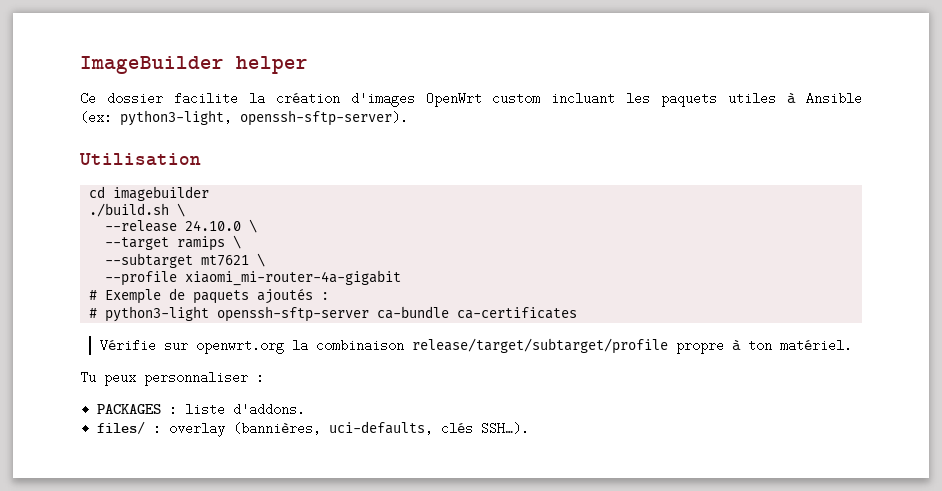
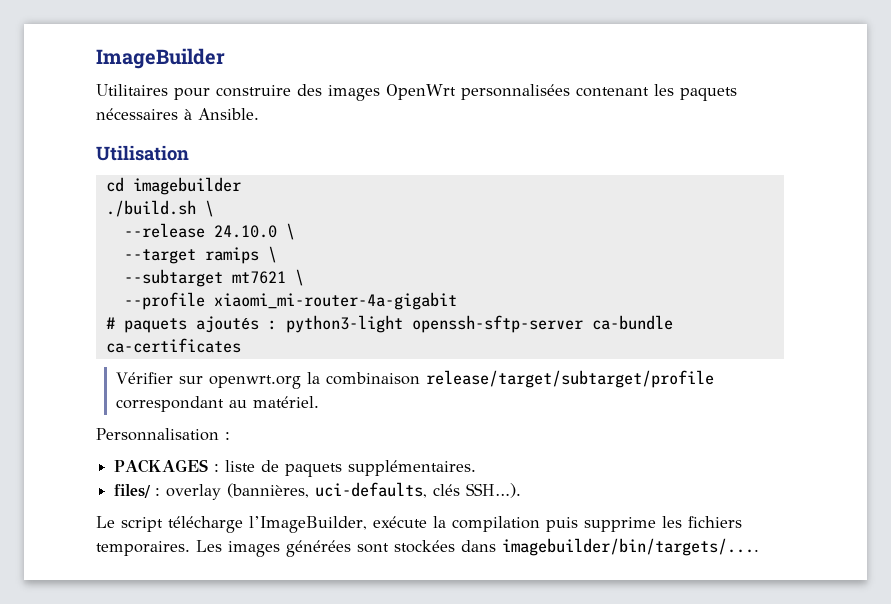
- ImageBuilder helper
- Ce dossier facilite la création d'images OpenWrt custom incluant les paquets utiles à Ansible (ex: python3-light, openssh-sftp-server).
+ ImageBuilder
+ Utilitaires pour construire des images OpenWrt personnalisées contenant les paquets nécessaires à Ansible.
- # Exemple de paquets ajoutés :
- # python3-light openssh-sftp-server ca-bundle ca-certificates
+ # paquets ajoutés : python3-light openssh-sftp-server ca-bundle ca-certificates
- Vérifie sur openwrt.org la combinaison release/target/subtarget/profile propre à ton matériel.
- Tu peux personnaliser :
+ Vérifier sur openwrt.org la combinaison release/target/subtarget/profile correspondant au matériel.
+ Personnalisation :
- PACKAGES : liste d'addons.
+ PACKAGES : liste de paquets supplémentaires.
+ Le script télécharge l’ImageBuilder, exécute la compilation puis supprime les fichiers temporaires. Les images générées sont stockées dans imagebuilder/bin/targets/....

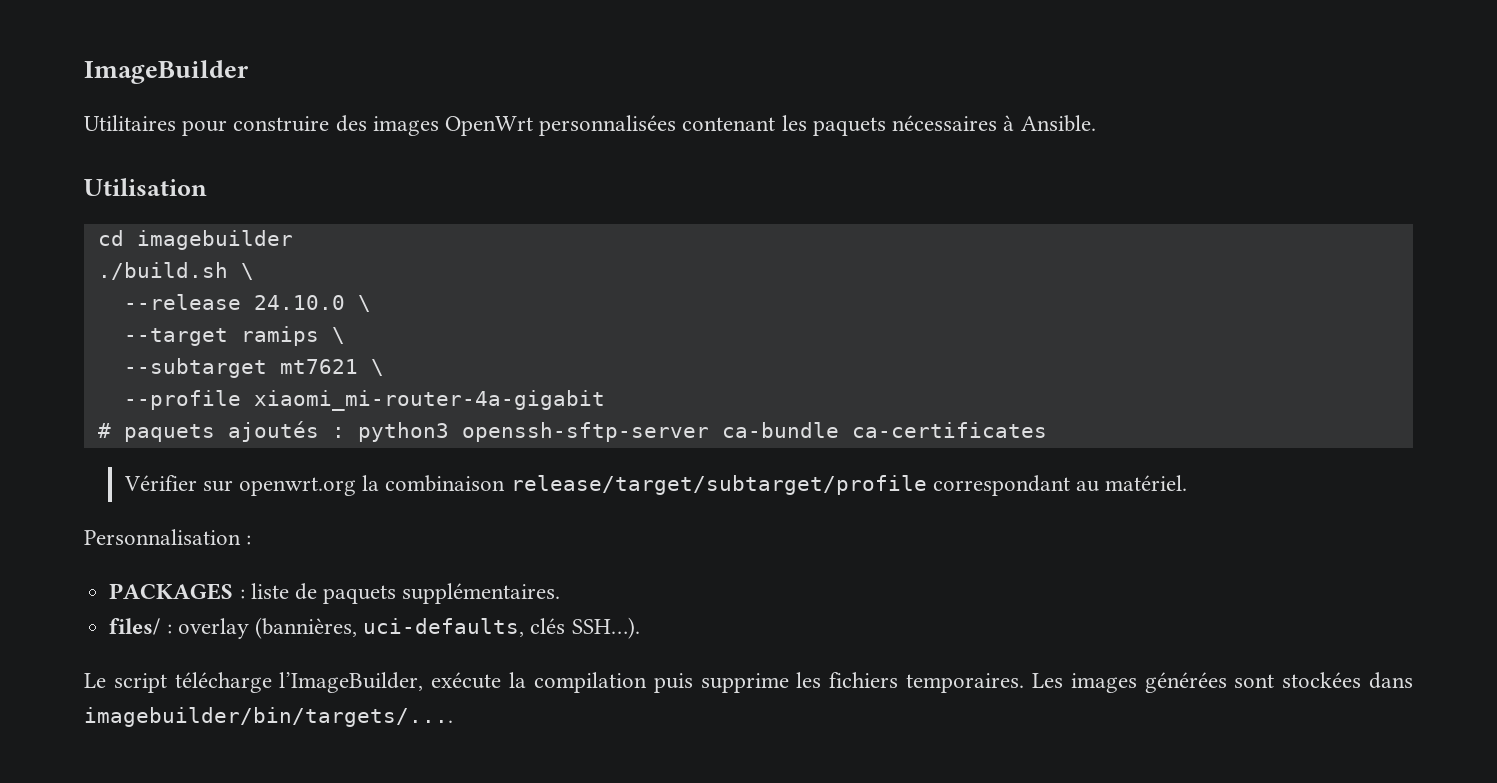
- # paquets ajoutés : python3-light openssh-sftp-server ca-bundle ca-certificates
+ # paquets ajoutés : python3 openssh-sftp-server ca-bundle ca-certificates

